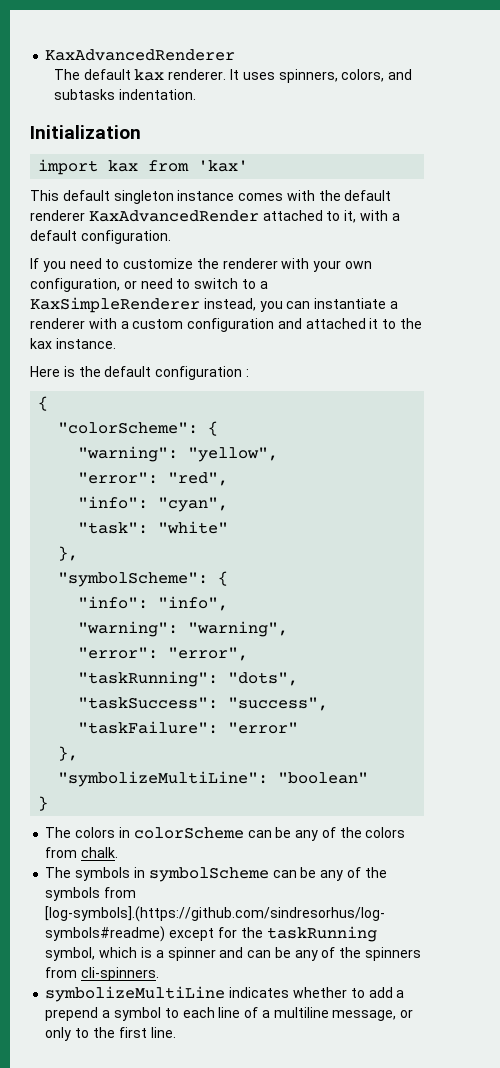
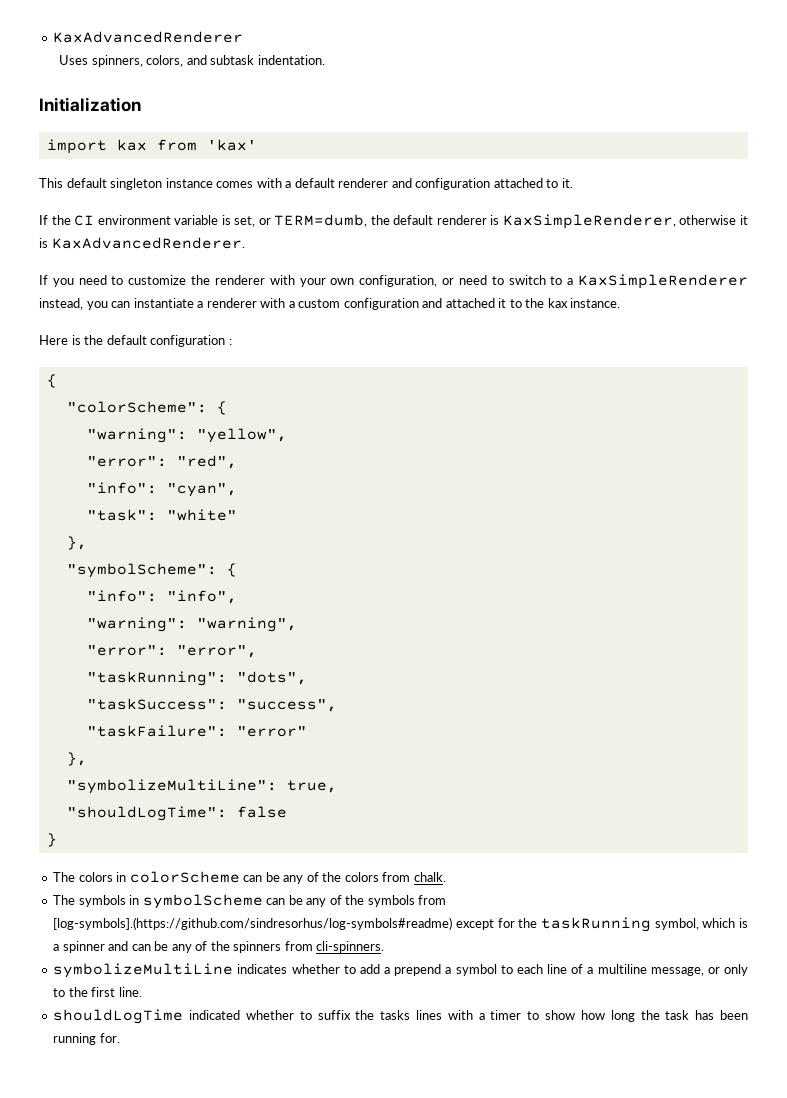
- The default kax renderer. It uses spinners, colors, and subtasks indentation.
+ Uses spinners, colors, and subtask indentation.
- This default singleton instance comes with the default renderer KaxAdvancedRender attached to it, with a default configuration.
+ This default singleton instance comes with a default renderer and configuration attached to it.
+ If the CI environment variable is set, or TERM=dumb, the default renderer is KaxSimpleRenderer, otherwise it is KaxAdvancedRenderer.
- "symbolizeMultiLine": "boolean"
+ "symbolizeMultiLine": true,
+ "shouldLogTime": false
+ shouldLogTime indicated whether to suffix the tasks lines with a timer to show how long the task has been running for.

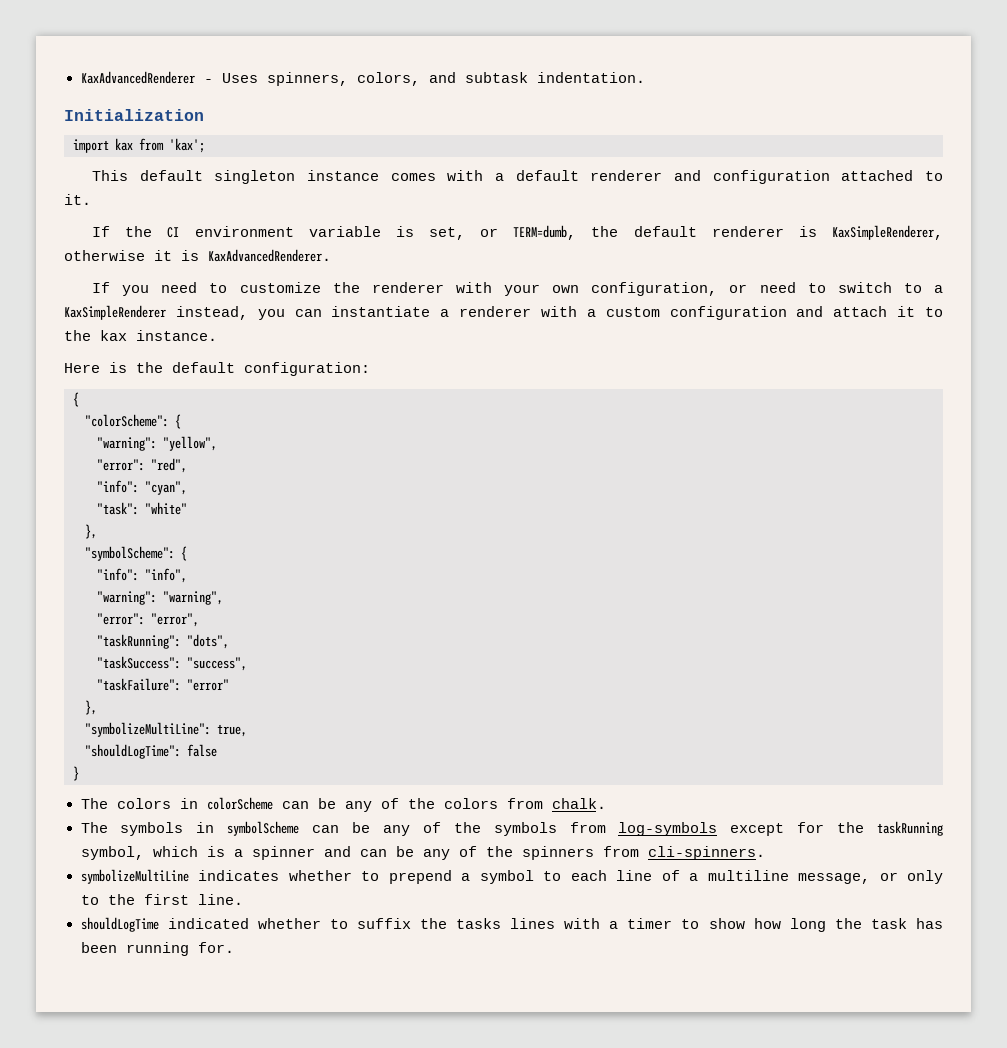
- KaxAdvancedRenderer
- Uses spinners, colors, and subtask indentation.
+ KaxAdvancedRenderer - Uses spinners, colors, and subtask indentation.
- import kax from 'kax'
+ import kax from 'kax';
- If you need to customize the renderer with your own configuration, or need to switch to a KaxSimpleRenderer instead, you can instantiate a renderer with a custom configuration and attached it to the kax instance.
+ If you need to customize the renderer with your own configuration, or need to switch to a KaxSimpleRenderer instead, you can instantiate a renderer with a custom configuration and attach it to the kax instance.
- Here is the default configuration :
+ Here is the default configuration:
- The symbols in symbolScheme can be any of the symbols from [log-symbols].(https://github.com/sindresorhus/log-symbols#readme) except for the taskRunning symbol, which is a spinner and can be any of the spinners from cli-spinners.
+ The symbols in symbolScheme can be any of the symbols from log-symbols except for the taskRunning symbol, which is a spinner and can be any of the spinners from cli-spinners.
- symbolizeMultiLine indicates whether to add a prepend a symbol to each line of a multiline message, or only to the first line.
+ symbolizeMultiLine indicates whether to prepend a symbol to each line of a multiline message, or only to the first line.

